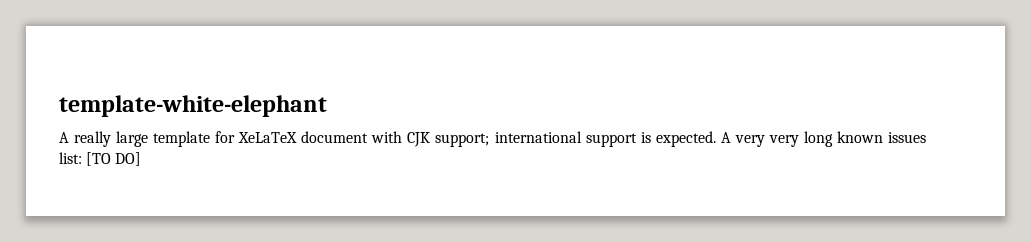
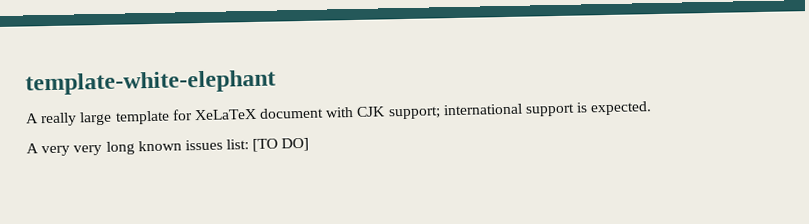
- A really large template for XeLaTeX document with CJK support; international support is expected. A very very long known issues list: [TO DO]
+ A really large template for XeLaTeX document with CJK support; international support is expected.
+ A very very long known issues list: [TO DO]

